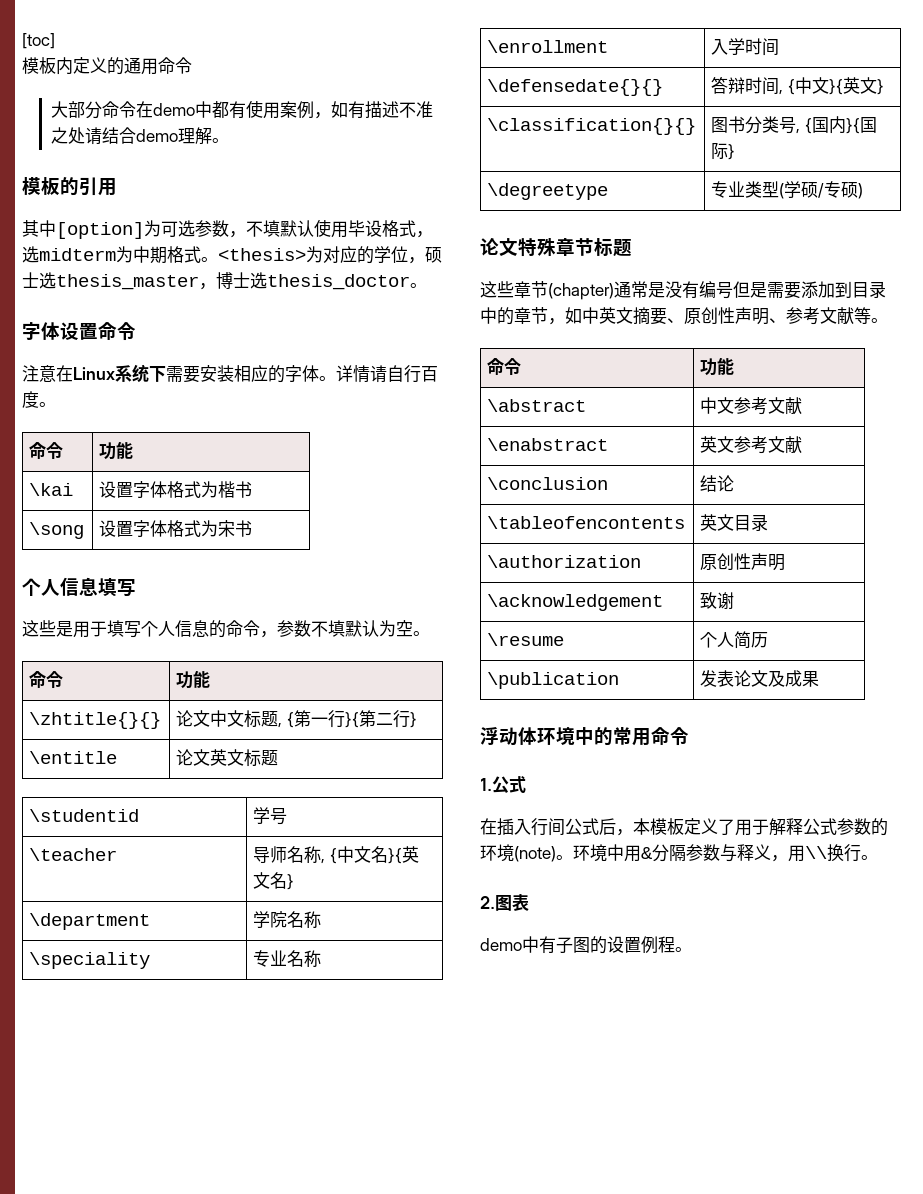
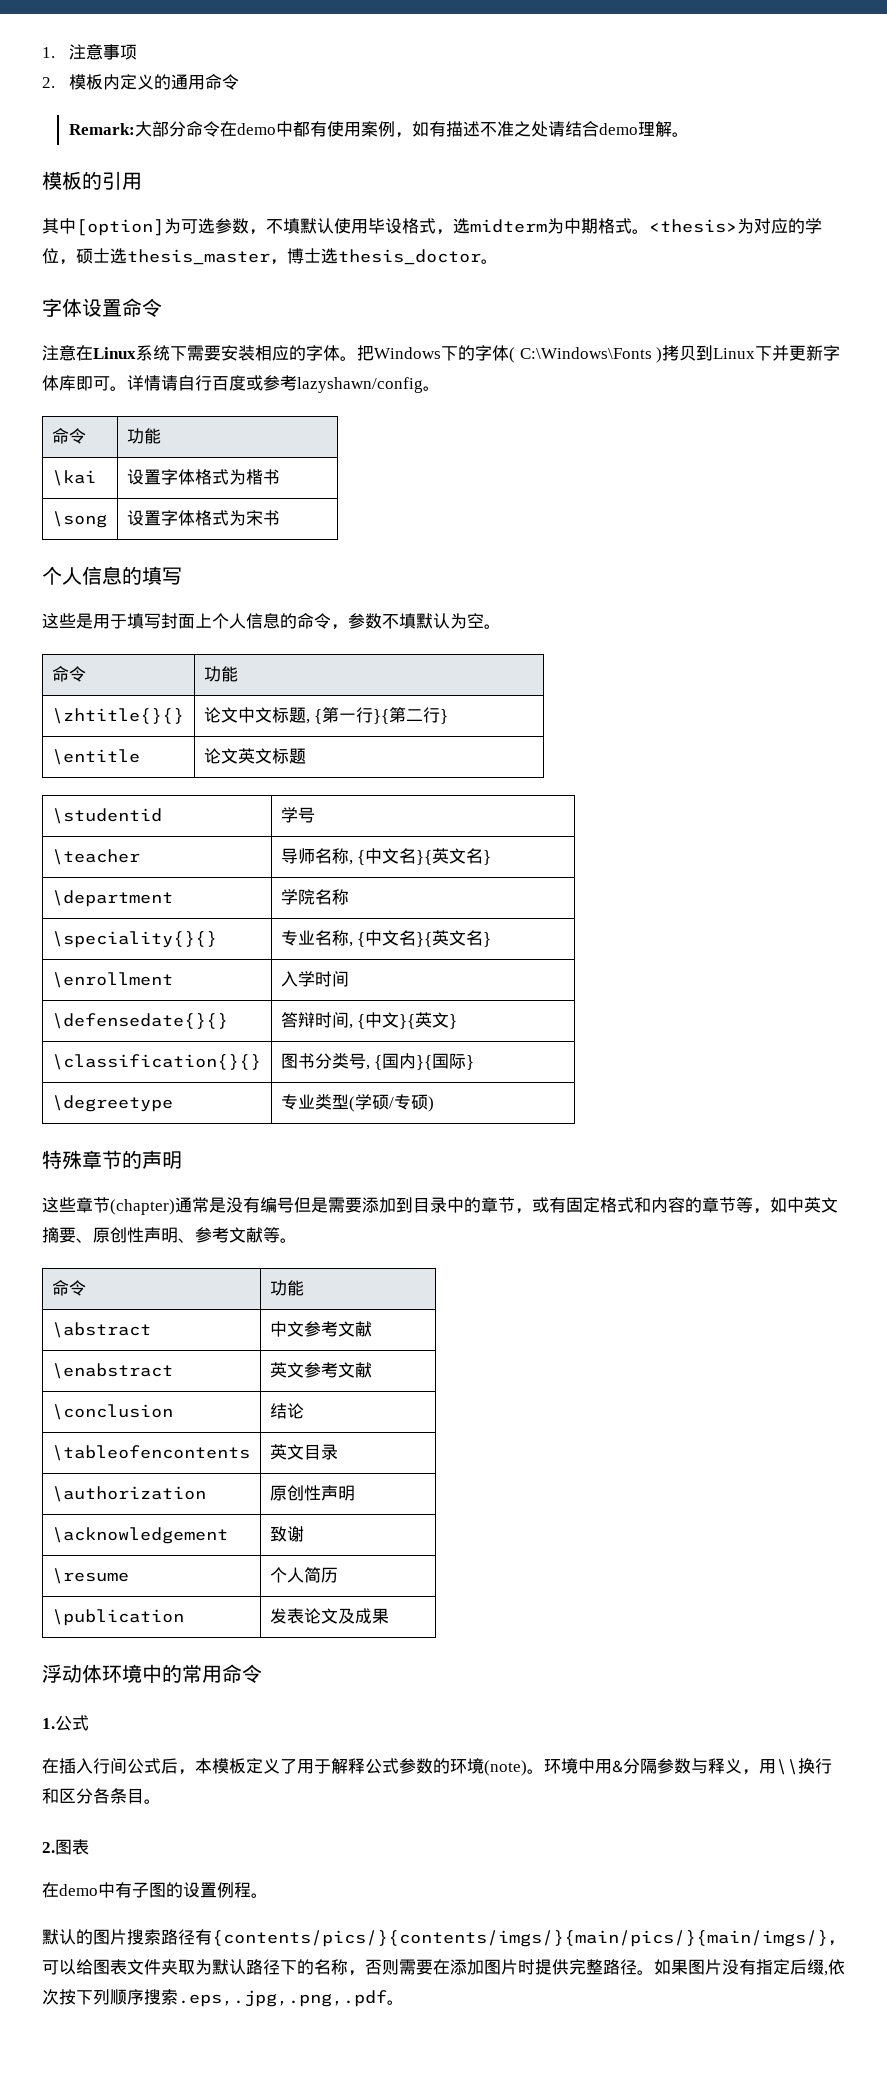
- [toc]
- 模板内定义的通用命令
+ 1.注意事项
+ 2.模板内定义的通用命令
- 大部分命令在demo中都有使用案例，如有描述不准之处请结合demo理解。
+ Remark:大部分命令在demo中都有使用案例，如有描述不准之处请结合demo理解。
+ 把Windows下的字体( C:\Windows\Fonts )拷贝到Linux下并更新字体库即可。
- 详情请自行百度。
+ 详情请自行百度或参考lazyshawn/config。
- 个人信息填写
+ 个人信息的填写
- 这些是用于填写个人信息的命令，参数不填默认为空。
+ 这些是用于填写封面上个人信息的命令，参数不填默认为空。
- \speciality | 专业名称
+ \speciality{}{} | 专业名称, {中文名}{英文名}
- 论文特殊章节标题
+ 特殊章节的声明
- 这些章节(chapter)通常是没有编号但是需要添加到目录中的章节，如中英文摘要、原创性声明、参考文献等。
+ 这些章节(chapter)通常是没有编号但是需要添加到目录中的章节，或有固定格式和内容的章节等，如中英文摘要、原创性声明、参考文献等。
- 环境中用&分隔参数与释义，用\\换行。
+ 环境中用&分隔参数与释义，用\\换行和区分各条目。
- demo中有子图的设置例程。
+ 在demo中有子图的设置例程。
+ 默认的图片搜索路径有{contents/pics/}{contents/imgs/}{main/pics/}{main/imgs/}，可以给图表文件夹取为默认路径下的名称，否则需要在添加图片时提供完整路径。如果图片没有指定后缀,依次按下列顺序搜索.eps,.jpg,.png,.pdf。

